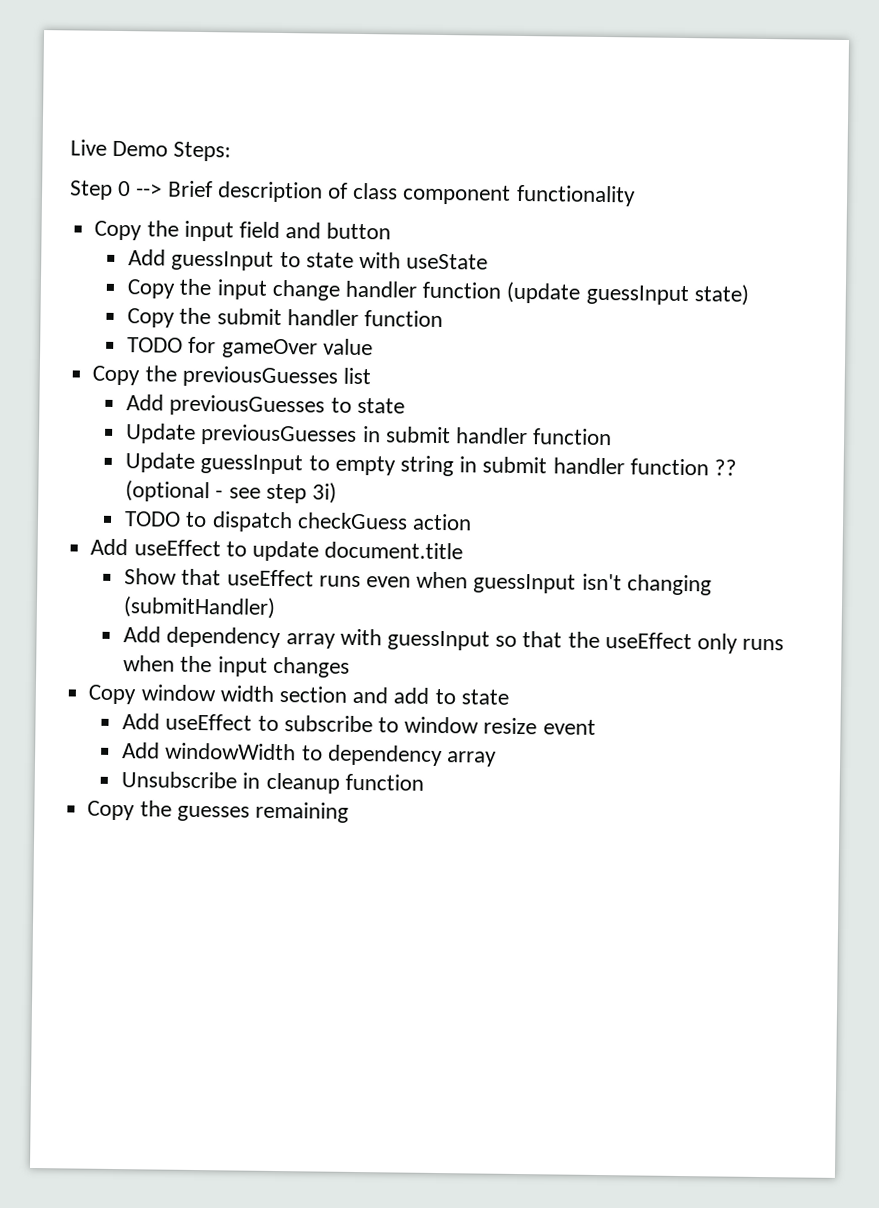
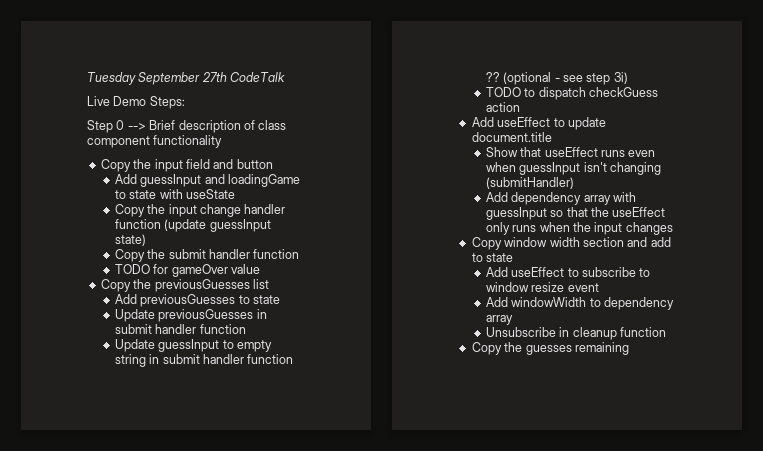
+ Tuesday September 27th CodeTalk
- Add guessInput to state with useState
+ Add guessInput and loadingGame to state with useState

